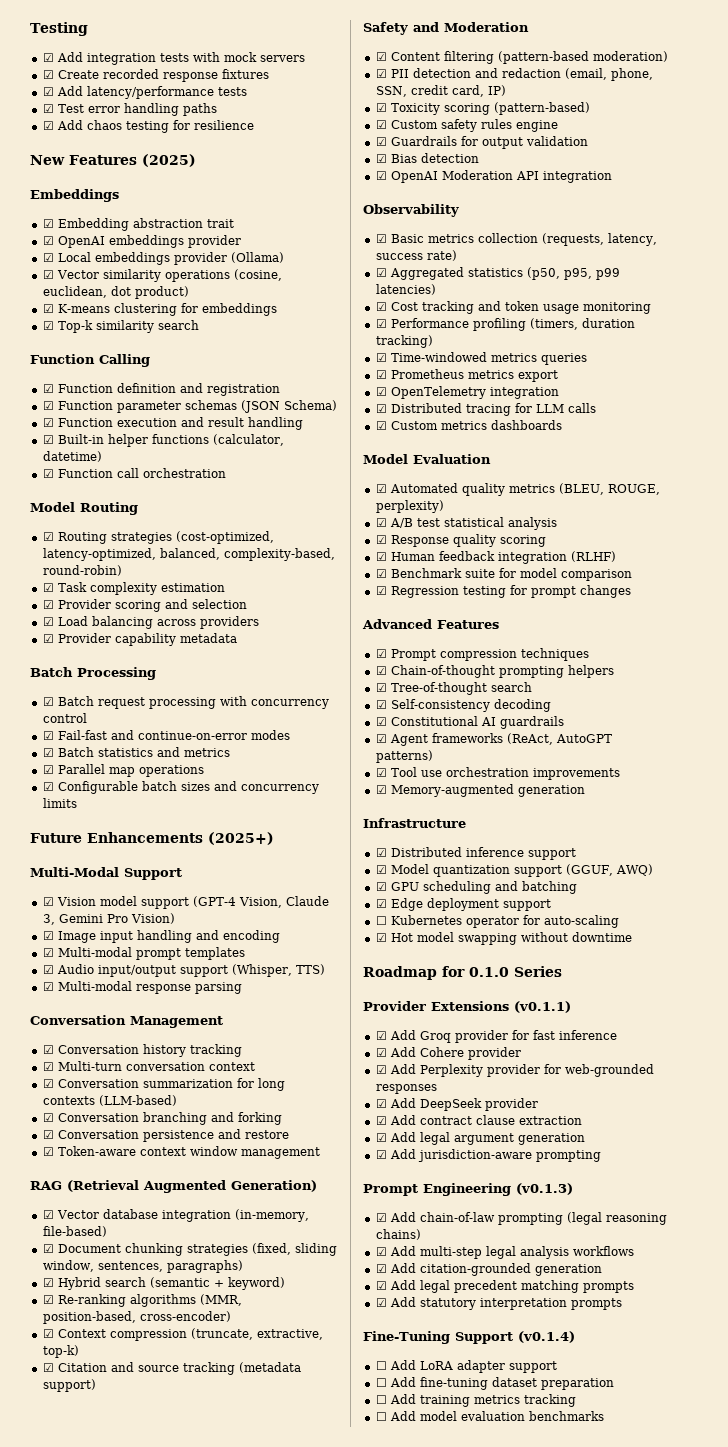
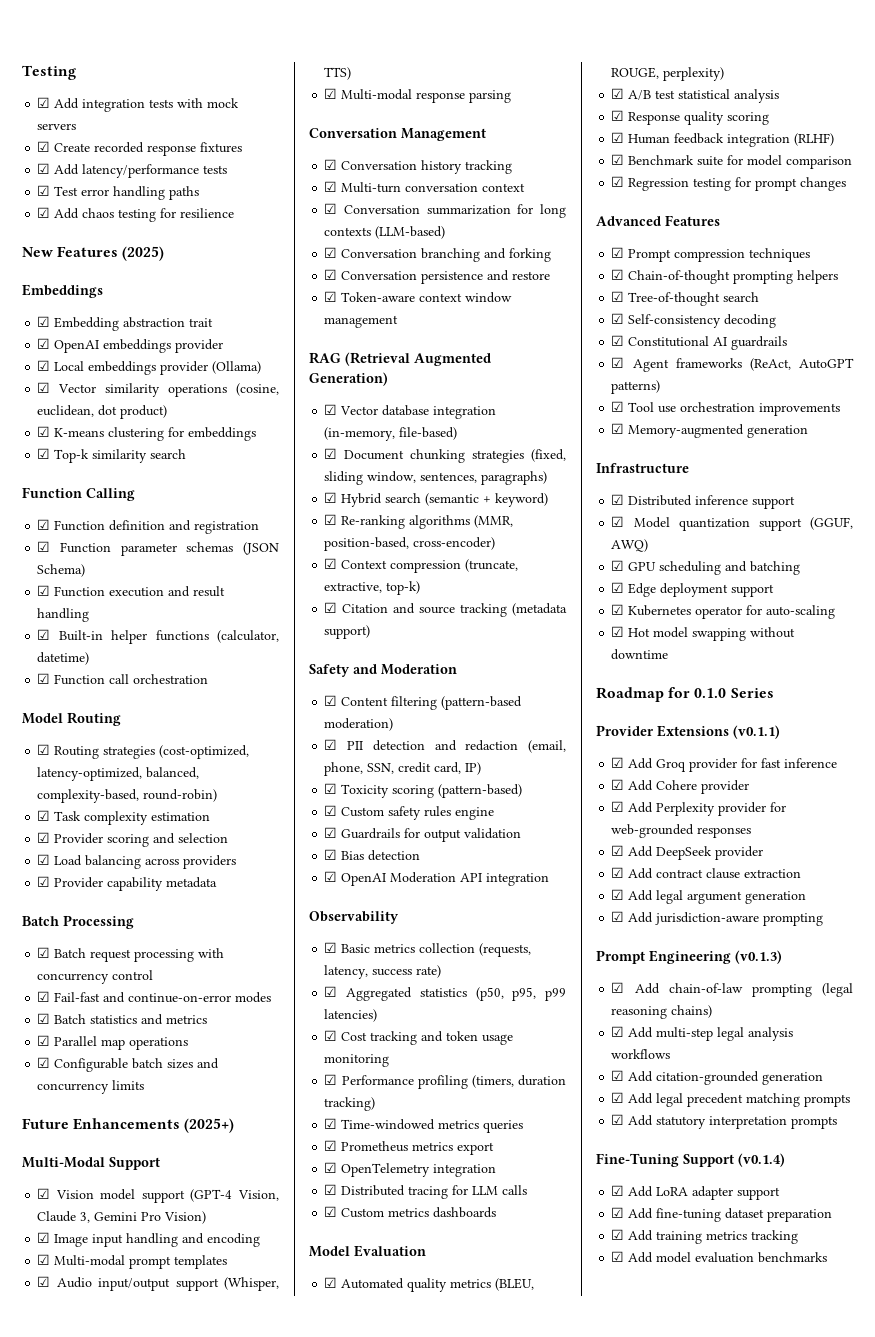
- ☐ Kubernetes operator for auto-scaling
+ ☑ Kubernetes operator for auto-scaling
- ☐ Add LoRA adapter support
+ ☑ Add LoRA adapter support
- ☐ Add fine-tuning dataset preparation
+ ☑ Add fine-tuning dataset preparation
- ☐ Add training metrics tracking
+ ☑ Add training metrics tracking
- ☐ Add model evaluation benchmarks
+ ☑ Add model evaluation benchmarks

